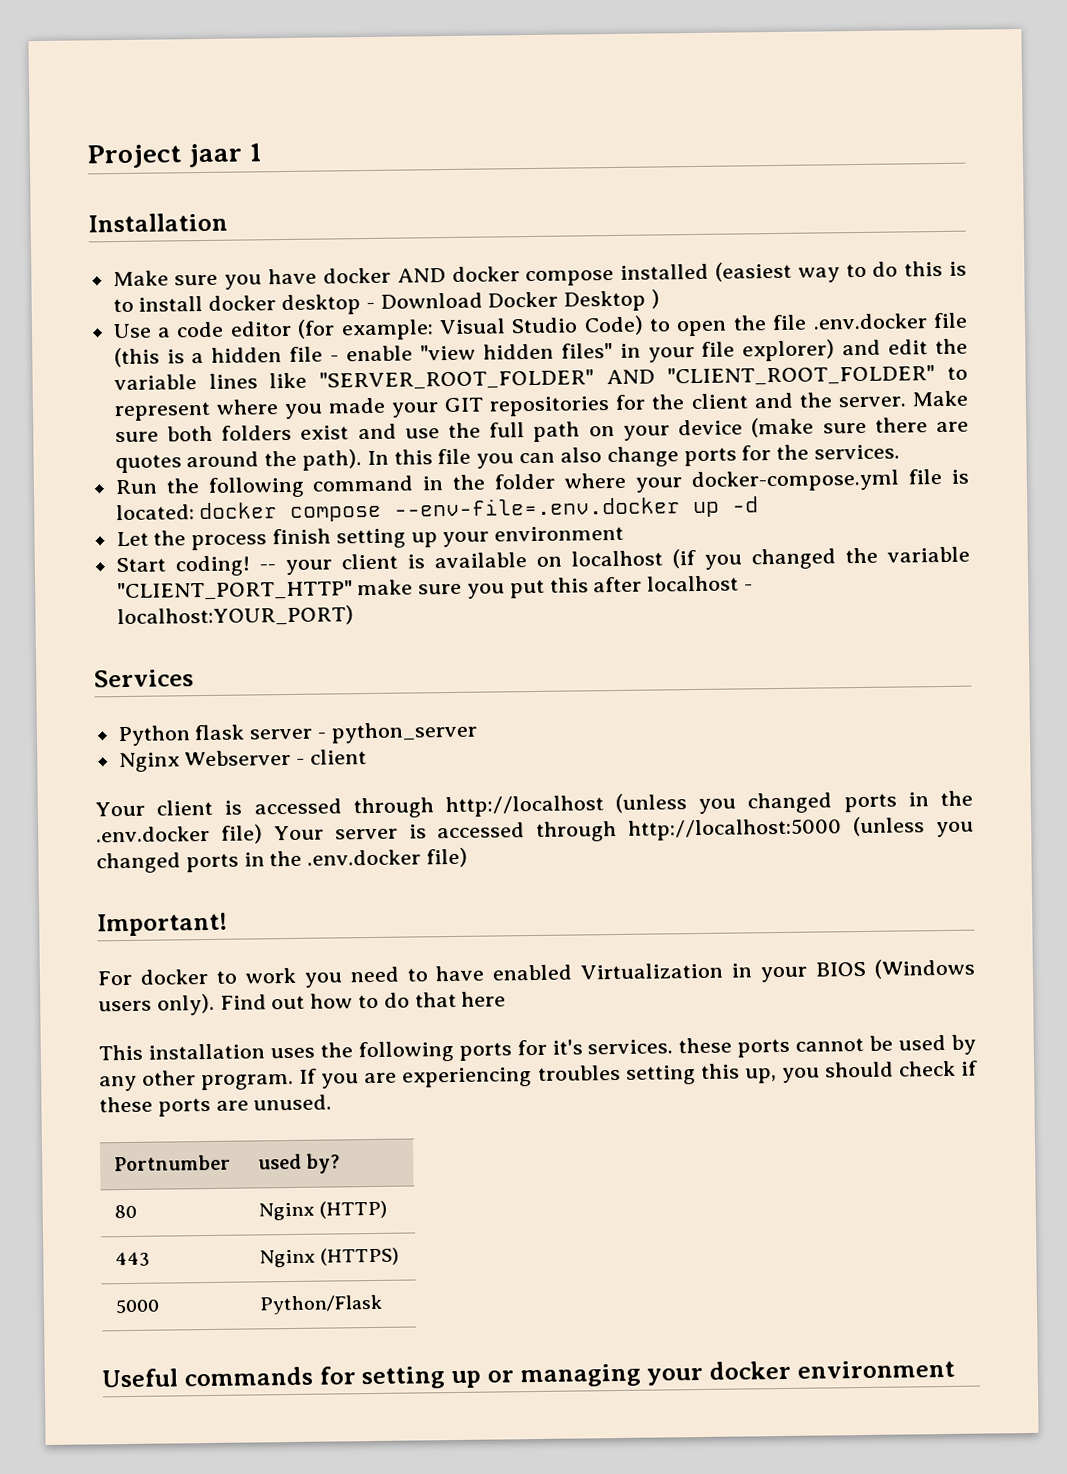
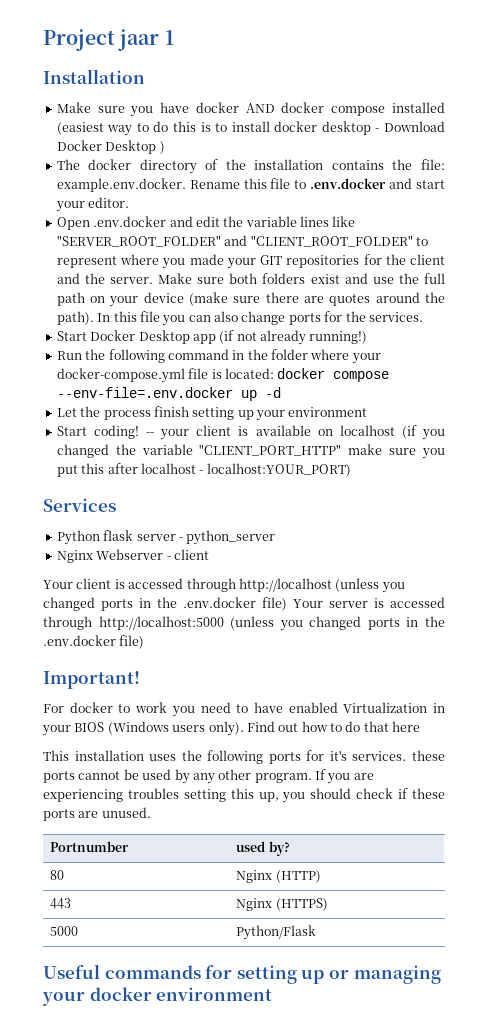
- Use a code editor (for example: Visual Studio Code) to open the file .env.docker file (this is a hidden file - enable "view hidden files" in your file explorer) and edit the variable lines like "SERVER_ROOT_FOLDER" AND "CLIENT_ROOT_FOLDER" to represent where you made your GIT repositories for the client and the server.
+ The docker directory of the installation contains the file: example.env.docker. Rename this file to .env.docker and start your editor.
+ Open .env.docker and edit the variable lines like "SERVER_ROOT_FOLDER" and "CLIENT_ROOT_FOLDER" to represent where you made your GIT repositories for the client and the server.
+ Start Docker Desktop app (if not already running!)

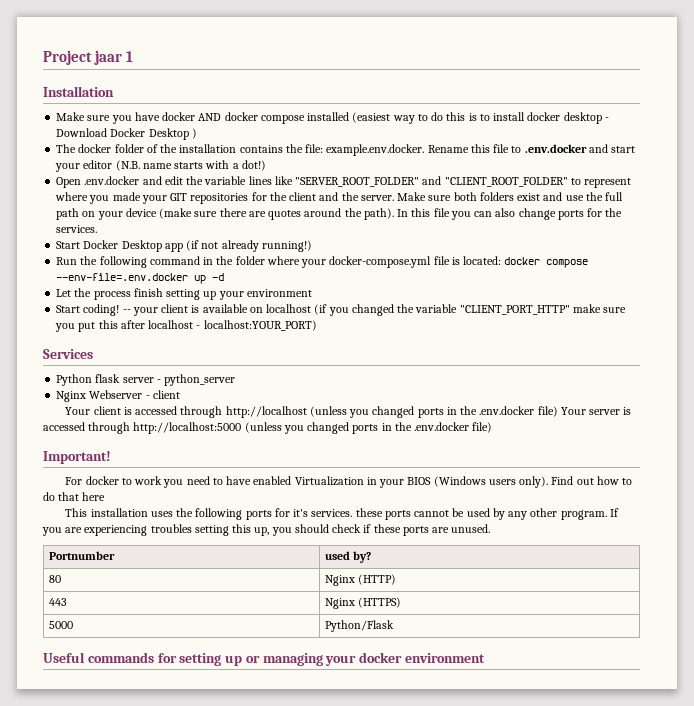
- The docker directory of the installation contains the file: example.env.docker. Rename this file to .env.docker and start your editor.
+ The docker folder of the installation contains the file: example.env.docker. Rename this file to .env.docker and start your editor (N.B. name starts with a dot!)

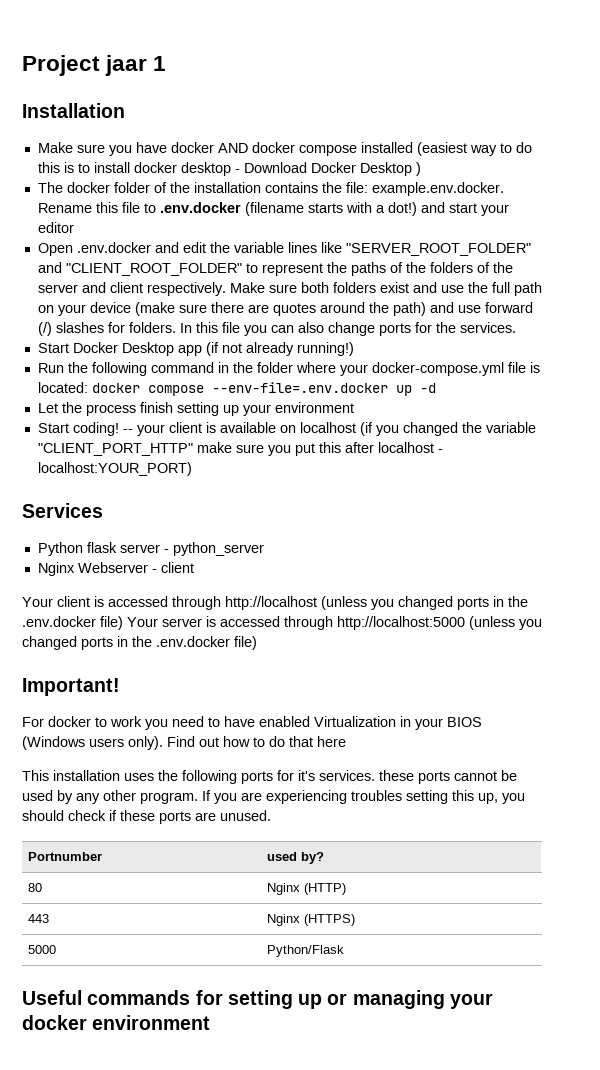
- The docker folder of the installation contains the file: example.env.docker. Rename this file to .env.docker and start your editor (N.B. name starts with a dot!)
+ The docker folder of the installation contains the file: example.env.docker. Rename this file to .env.docker (filename starts with a dot!) and start your editor
- Open .env.docker and edit the variable lines like "SERVER_ROOT_FOLDER" and "CLIENT_ROOT_FOLDER" to represent where you made your GIT repositories for the client and the server.
+ Open .env.docker and edit the variable lines like "SERVER_ROOT_FOLDER" and "CLIENT_ROOT_FOLDER" to represent the paths of the folders of the server and client respectively.
- Make sure both folders exist and use the full path on your device (make sure there are quotes around the path).
+ Make sure both folders exist and use the full path on your device (make sure there are quotes around the path) and use forward (/) slashes for folders.

